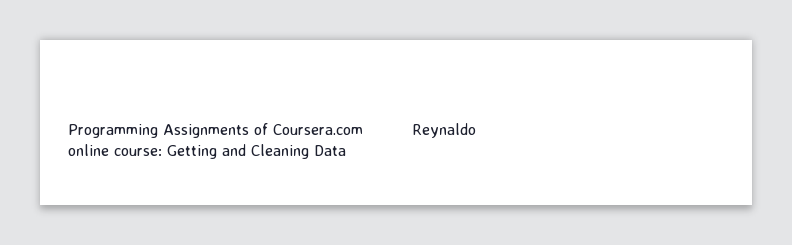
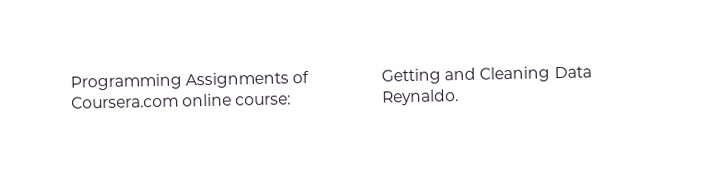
- Programming Assignments of Coursera.com online course: Getting and Cleaning Data Reynaldo
+ Programming Assignments of Coursera.com online course: Getting and Cleaning Data Reynaldo.

